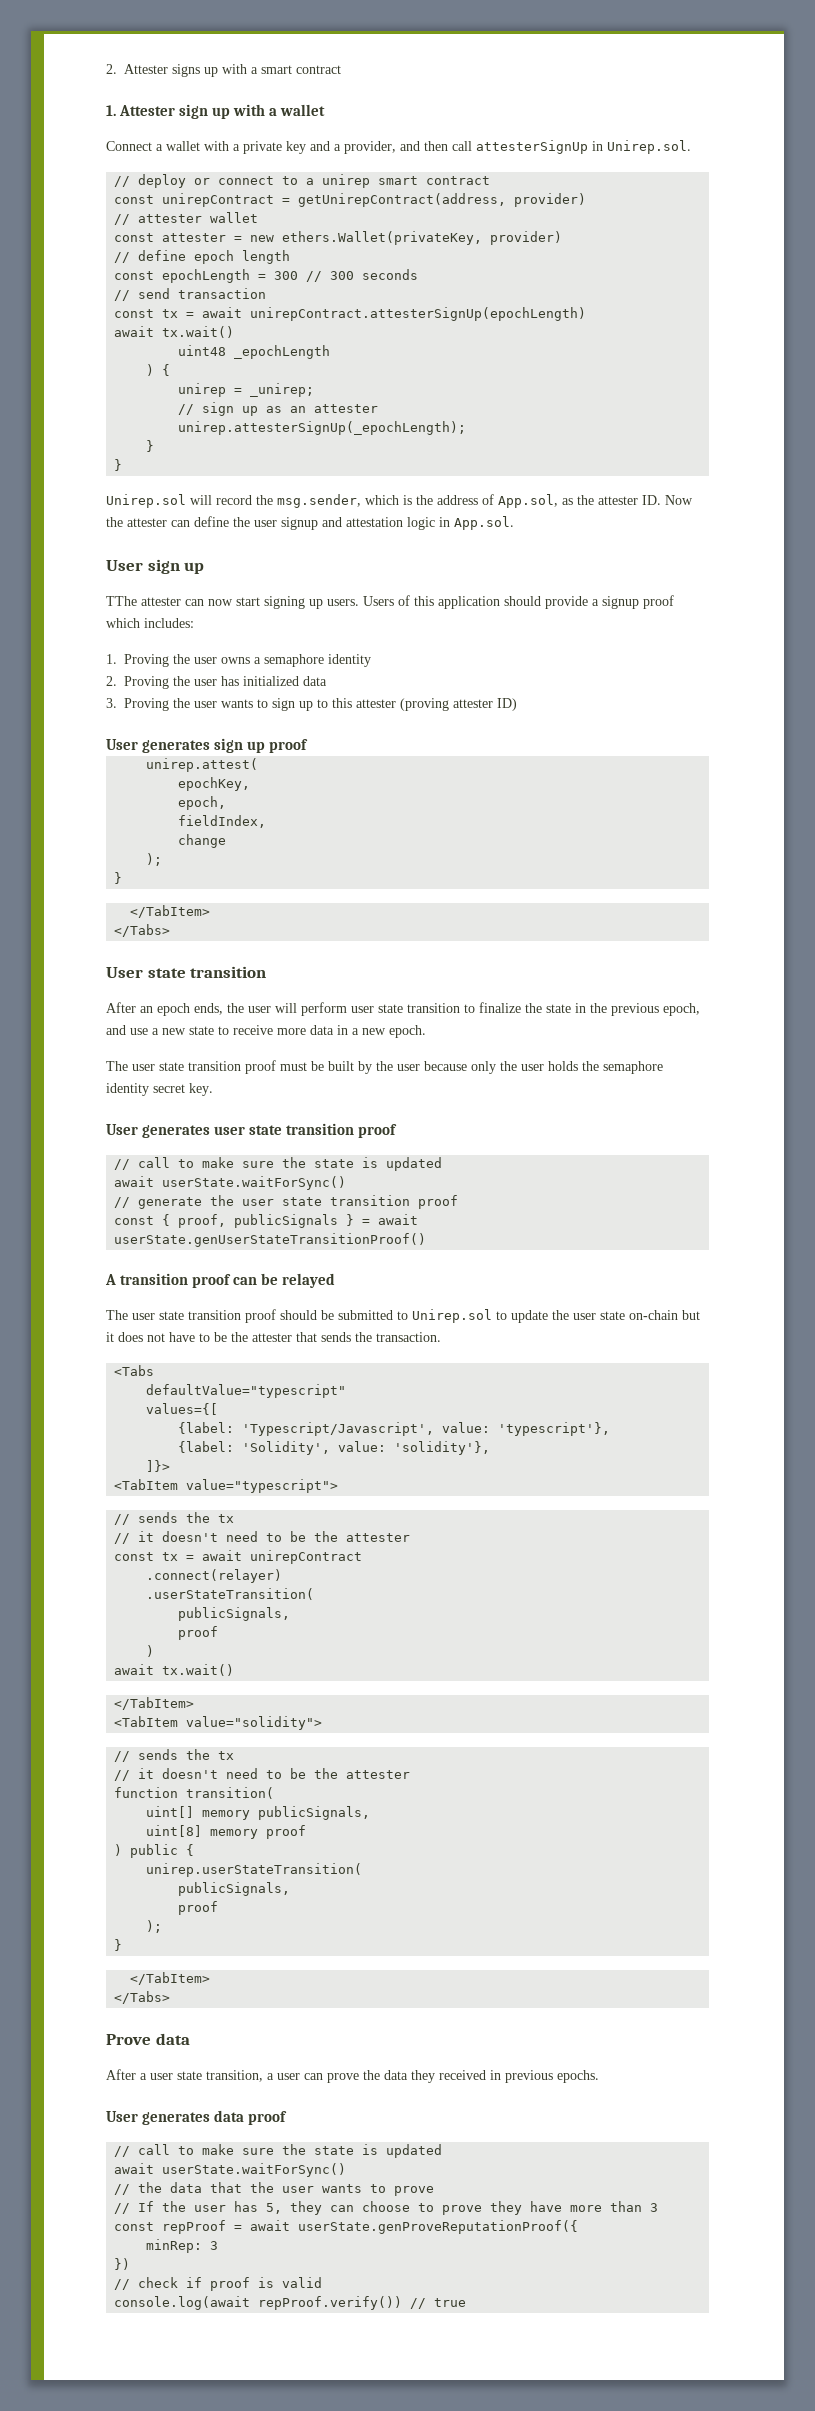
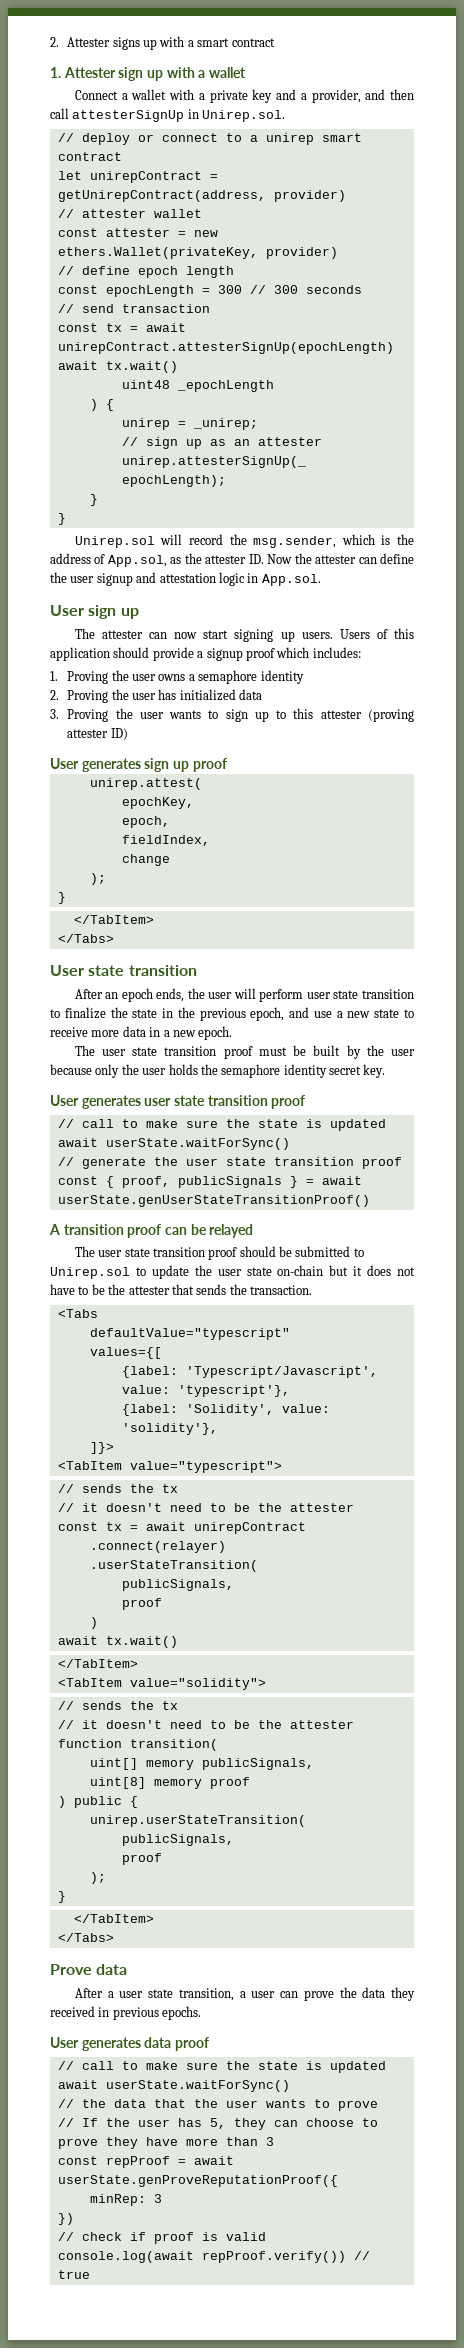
- const unirepContract = getUnirepContract(address, provider)
+ let unirepContract = getUnirepContract(address, provider)
- TThe attester can now start signing up users.
+ The attester can now start signing up users.

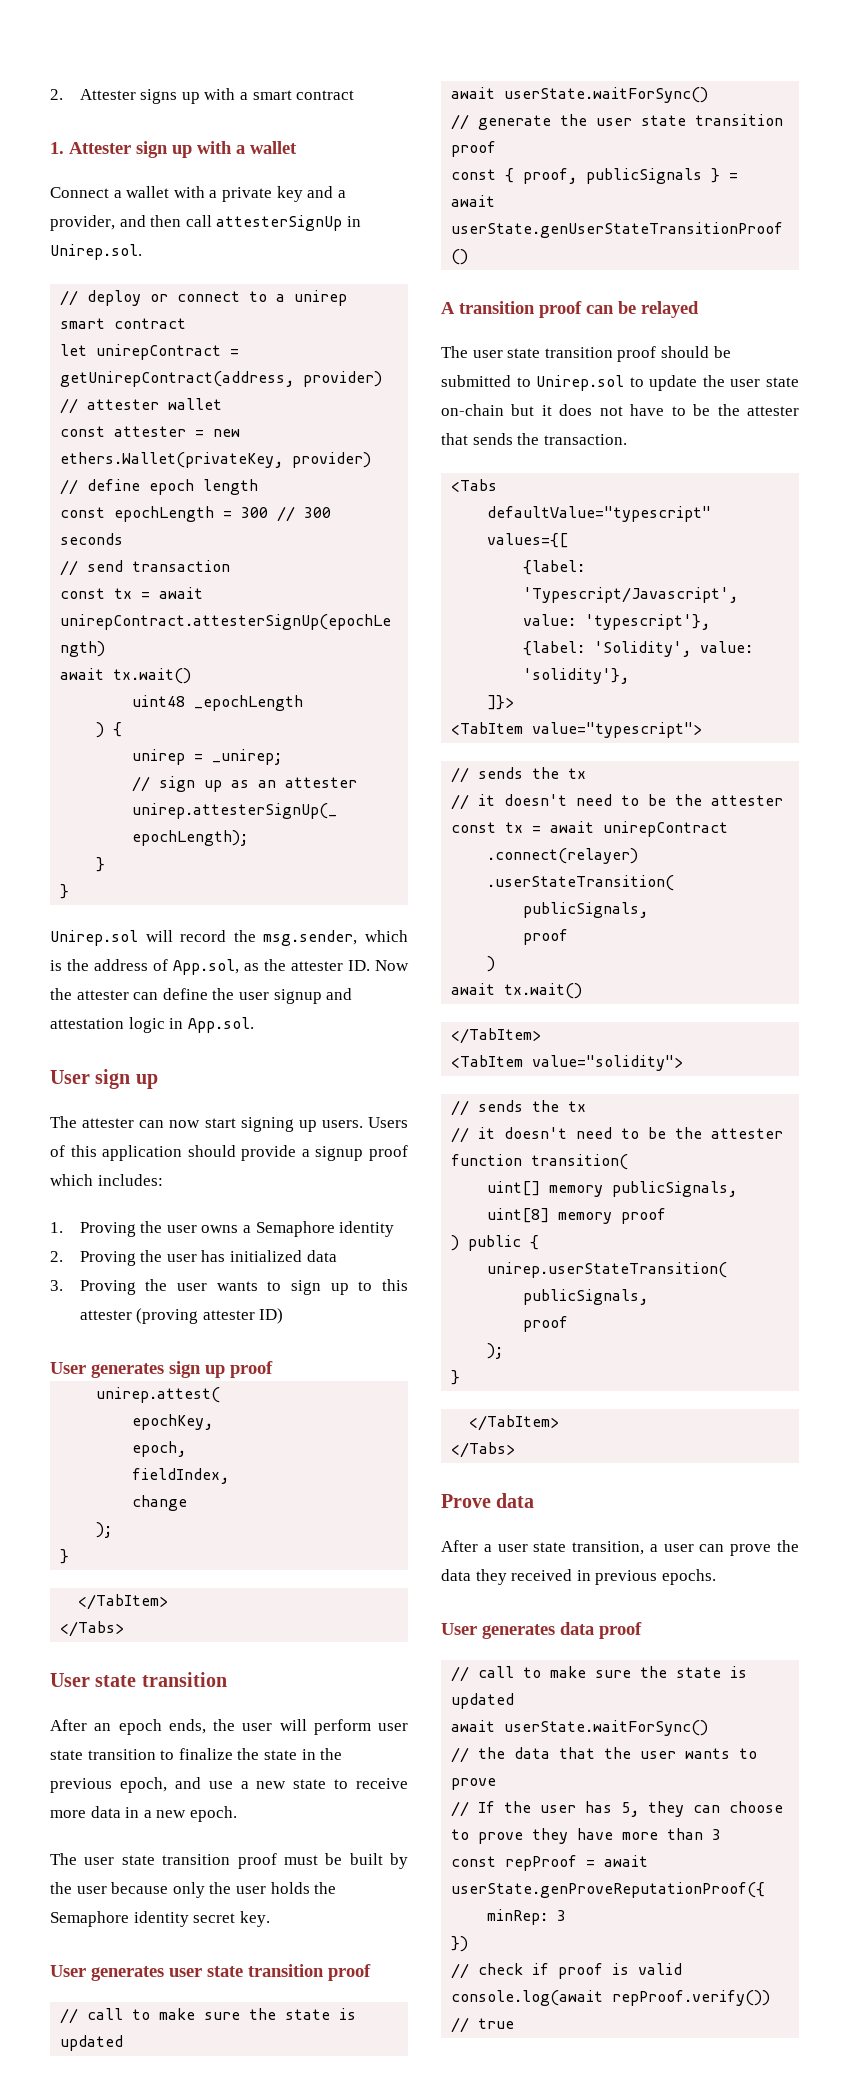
- 1. Proving the user owns a semaphore identity
+ 1. Proving the user owns a Semaphore identity
- The user state transition proof must be built by the user because only the user holds the semaphore identity secret key.
+ The user state transition proof must be built by the user because only the user holds the Semaphore identity secret key.

